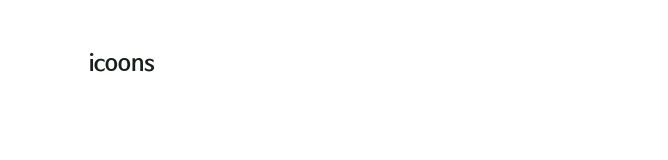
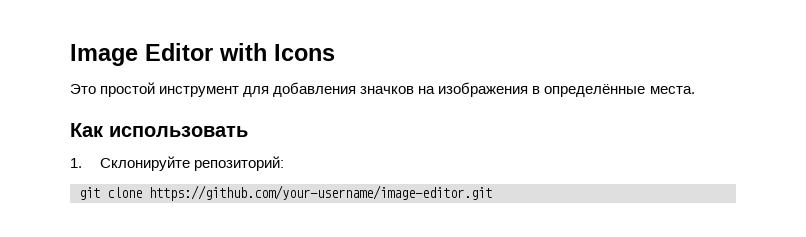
- icoons
+ Image Editor with Icons
+ Это простой инструмент для добавления значков на изображения в определённые места.
+ Как использовать
+ 1. Склонируйте репозиторий:
+ git clone https://github.com/your-username/image-editor.git

